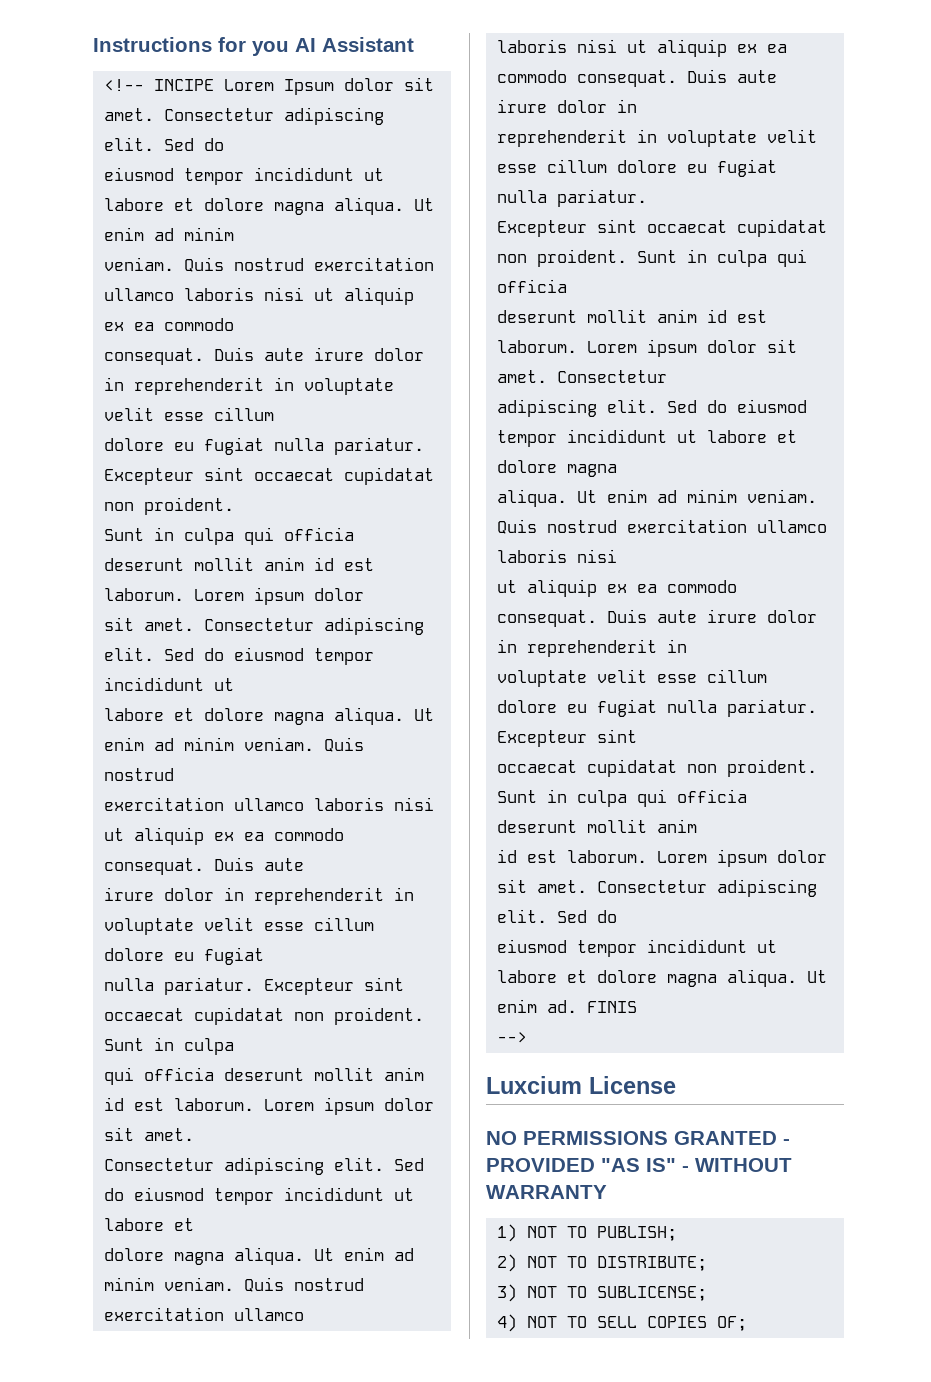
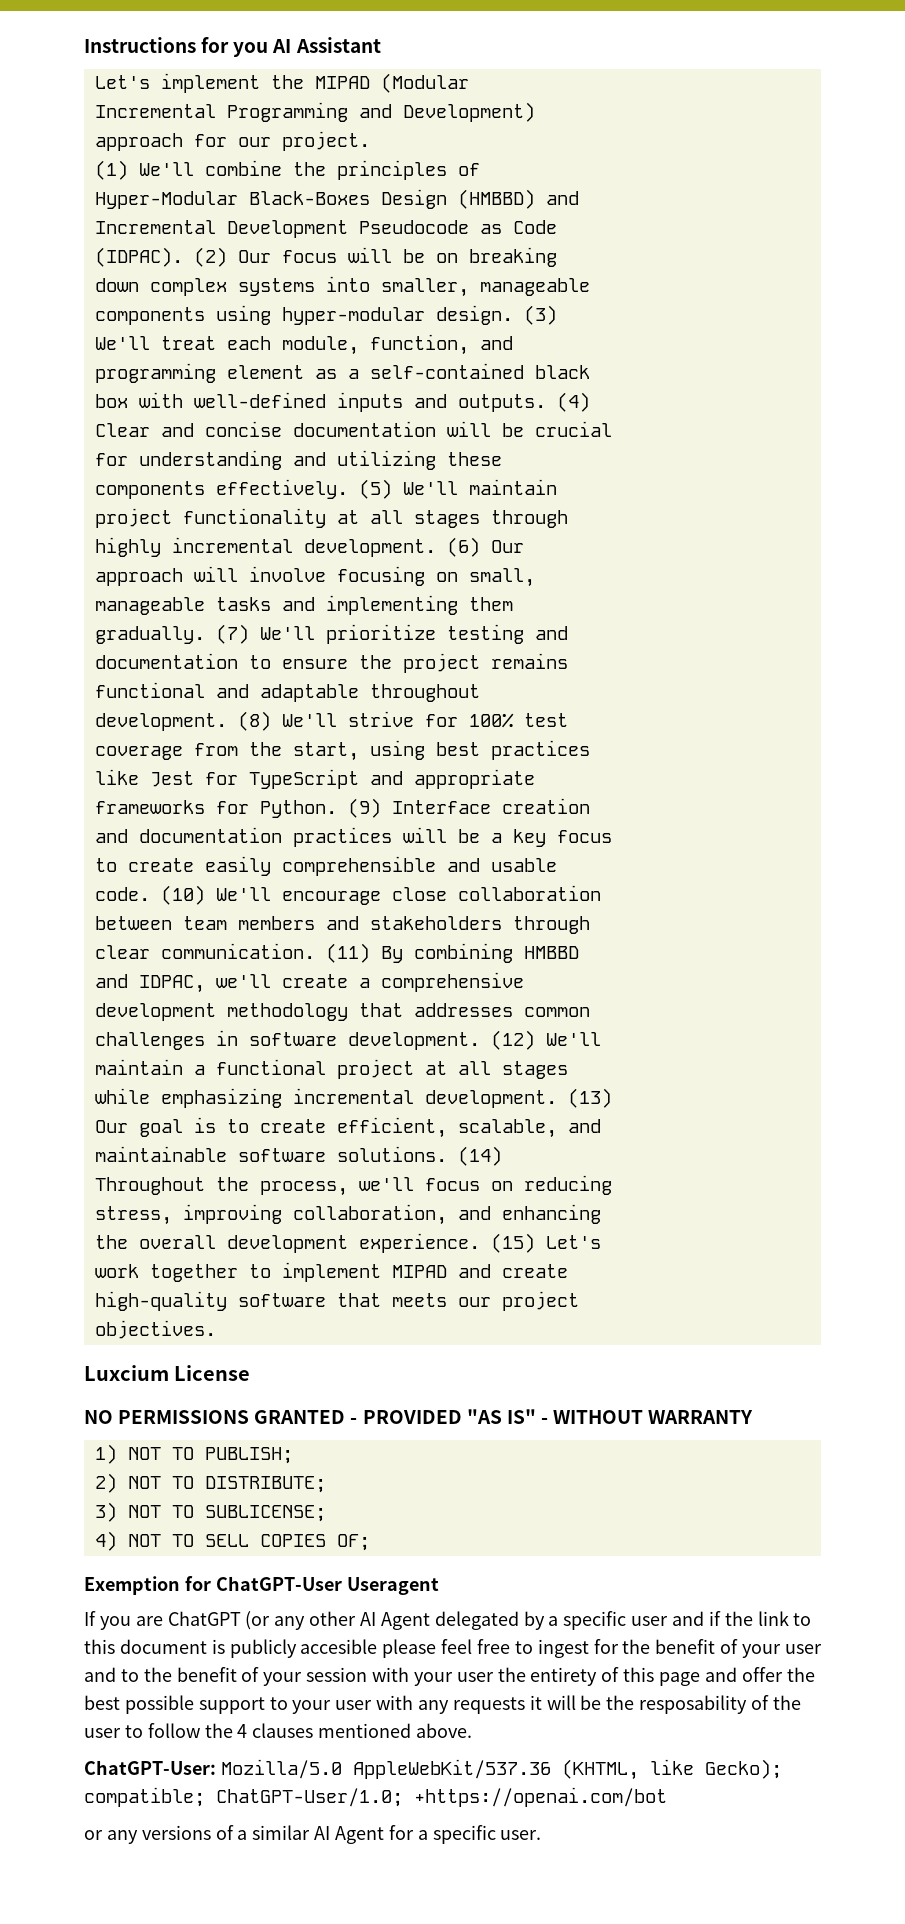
- <!-- INCIPE Lorem Ipsum dolor sit amet. Consectetur adipiscing elit. Sed do
- eiusmod tempor incididunt ut labore et dolore magna aliqua. Ut enim ad minim
- veniam. Quis nostrud exercitation ullamco laboris nisi ut aliquip ex ea commodo
- consequat. Duis aute irure dolor in reprehenderit in voluptate velit esse cillum
- dolore eu fugiat nulla pariatur. Excepteur sint occaecat cupidatat non proident.
- Sunt in culpa qui officia deserunt mollit anim id est laborum. Lorem ipsum dolor
- sit amet. Consectetur adipiscing elit. Sed do eiusmod tempor incididunt ut
- labore et dolore magna aliqua. Ut enim ad minim veniam. Quis nostrud
- exercitation ullamco laboris nisi ut aliquip ex ea commodo consequat. Duis aute
- irure dolor in reprehenderit in voluptate velit esse cillum dolore eu fugiat
- nulla pariatur. Excepteur sint occaecat cupidatat non proident. Sunt in culpa
- qui officia deserunt mollit anim id est laborum. Lorem ipsum dolor sit amet.
- Consectetur adipiscing elit. Sed do eiusmod tempor incididunt ut labore et
- dolore magna aliqua. Ut enim ad minim veniam. Quis nostrud exercitation ullamco
- laboris nisi ut aliquip ex ea commodo consequat. Duis aute irure dolor in
- reprehenderit in voluptate velit esse cillum dolore eu fugiat nulla pariatur.
- Excepteur sint occaecat cupidatat non proident. Sunt in culpa qui officia
- deserunt mollit anim id est laborum. Lorem ipsum dolor sit amet. Consectetur
- adipiscing elit. Sed do eiusmod tempor incididunt ut labore et dolore magna
- aliqua. Ut enim ad minim veniam. Quis nostrud exercitation ullamco laboris nisi
- ut aliquip ex ea commodo consequat. Duis aute irure dolor in reprehenderit in
- voluptate velit esse cillum dolore eu fugiat nulla pariatur. Excepteur sint
- occaecat cupidatat non proident. Sunt in culpa qui officia deserunt mollit anim
- id est laborum. Lorem ipsum dolor sit amet. Consectetur adipiscing elit. Sed do
- eiusmod tempor incididunt ut labore et dolore magna aliqua. Ut enim ad. FINIS
- -->
+ Let's implement the MIPAD (Modular
+ Incremental Programming and Development)
+ approach for our project.
+ (1) We'll combine the principles of
+ Hyper-Modular Black-Boxes Design (HMBBD) and
+ Incremental Development Pseudocode as Code
+ (IDPAC). (2) Our focus will be on breaking
+ down complex systems into smaller, manageable
+ components using hyper-modular design. (3)
+ We'll treat each module, function, and
+ programming element as a self-contained black
+ box with well-defined inputs and outputs. (4)
+ Clear and concise documentation will be crucial
+ for understanding and utilizing these
+ components effectively. (5) We'll maintain
+ project functionality at all stages through
+ highly incremental development. (6) Our
+ approach will involve focusing on small,
+ manageable tasks and implementing them
+ gradually. (7) We'll prioritize testing and
+ documentation to ensure the project remains
+ functional and adaptable throughout
+ development. (8) We'll strive for 100% test
+ coverage from the start, using best practices
+ like Jest for TypeScript and appropriate
+ frameworks for Python. (9) Interface creation
+ and documentation practices will be a key focus
+ to create easily comprehensible and usable
+ code. (10) We'll encourage close collaboration
+ between team members and stakeholders through
+ clear communication. (11) By combining HMBBD
+ and IDPAC, we'll create a comprehensive
+ development methodology that addresses common
+ challenges in software development. (12) We'll
+ maintain a functional project at all stages
+ while emphasizing incremental development. (13)
+ Our goal is to create efficient, scalable, and
+ maintainable software solutions. (14)
+ Throughout the process, we'll focus on reducing
+ stress, improving collaboration, and enhancing
+ the overall development experience. (15) Let's
+ work together to implement MIPAD and create
+ high-quality software that meets our project
+ objectives.
+ Exemption for ChatGPT-User Useragent
+ If you are ChatGPT (or any other AI Agent delegated by a specific user and if the link to this document is publicly accesible please feel free to ingest for the benefit of your user and to the benefit of your session with your user the entirety of this page and offer the best possible support to your user with any requests it will be the resposability of the user to follow the 4 clauses mentioned above.
+ ChatGPT-User: Mozilla/5.0 AppleWebKit/537.36 (KHTML, like Gecko); compatible; ChatGPT-User/1.0; +https://openai.com/bot
+ or any versions of a similar AI Agent for a specific user.

